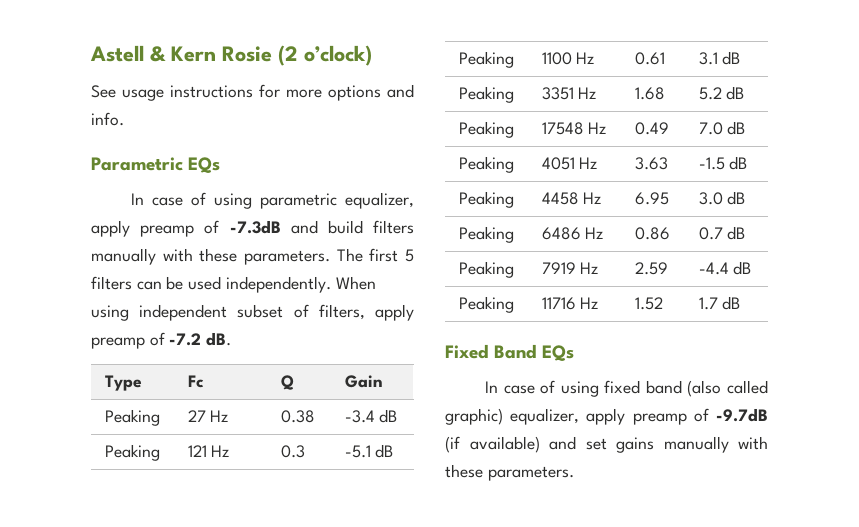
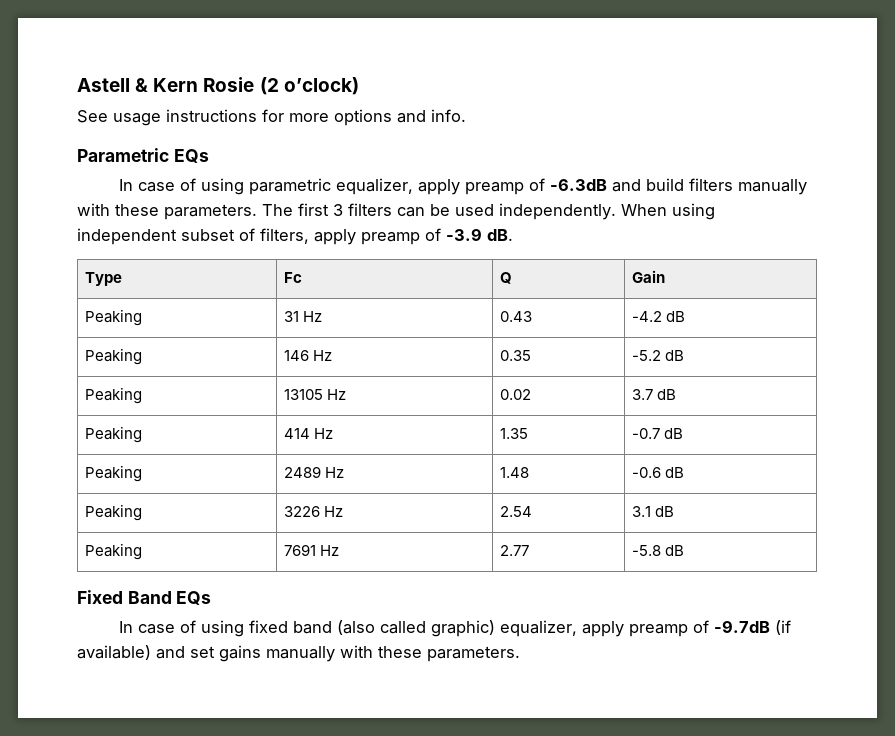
- In case of using parametric equalizer, apply preamp of -7.3dB and build filters manually with these parameters.
+ In case of using parametric equalizer, apply preamp of -6.3dB and build filters manually with these parameters.
- The first 5 filters can be used independently.
+ The first 3 filters can be used independently.
- When using independent subset of filters, apply preamp of -7.2 dB.
+ When using independent subset of filters, apply preamp of -3.9 dB.
- Peaking | 27 Hz | 0.38 | -3.4 dB
- Peaking | 121 Hz | 0.3 | -5.1 dB
- Peaking | 1100 Hz | 0.61 | 3.1 dB
+ Peaking | 31 Hz | 0.43 | -4.2 dB
+ Peaking | 146 Hz | 0.35 | -5.2 dB
+ Peaking | 13105 Hz | 0.02 | 3.7 dB
+ Peaking | 414 Hz | 1.35 | -0.7 dB
+ Peaking | 2489 Hz | 1.48 | -0.6 dB
+ Peaking | 3226 Hz | 2.54 | 3.1 dB
- Peaking | 3351 Hz | 1.68 | 5.2 dB
- Peaking | 17548 Hz | 0.49 | 7.0 dB
- Peaking | 4051 Hz | 3.63 | -1.5 dB
- Peaking | 4458 Hz | 6.95 | 3.0 dB
- Peaking | 6486 Hz | 0.86 | 0.7 dB
- Peaking | 7919 Hz | 2.59 | -4.4 dB
- Peaking | 11716 Hz | 1.52 | 1.7 dB
+ Peaking | 7691 Hz | 2.77 | -5.8 dB

